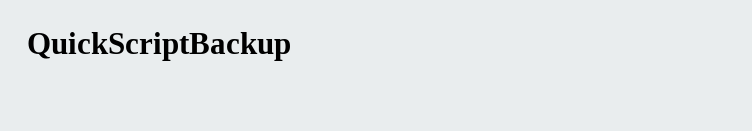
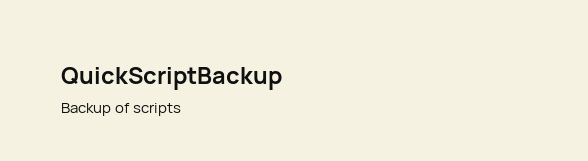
+ Backup of scripts

